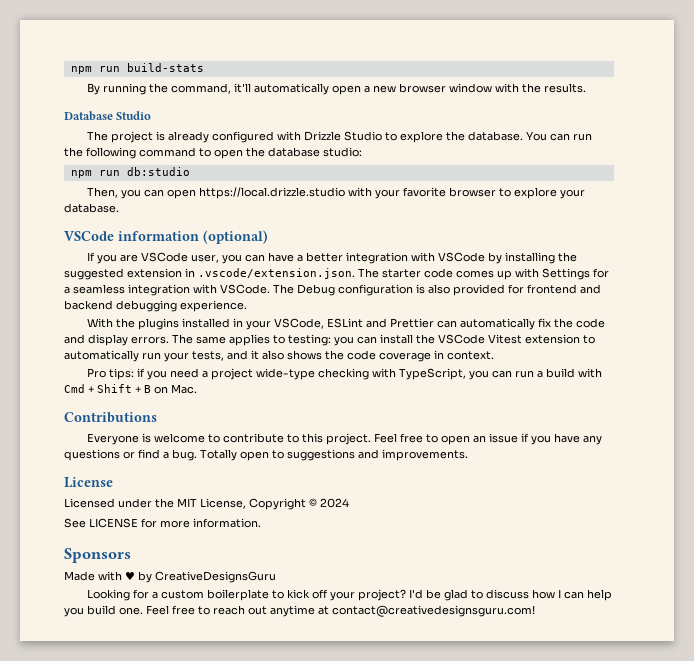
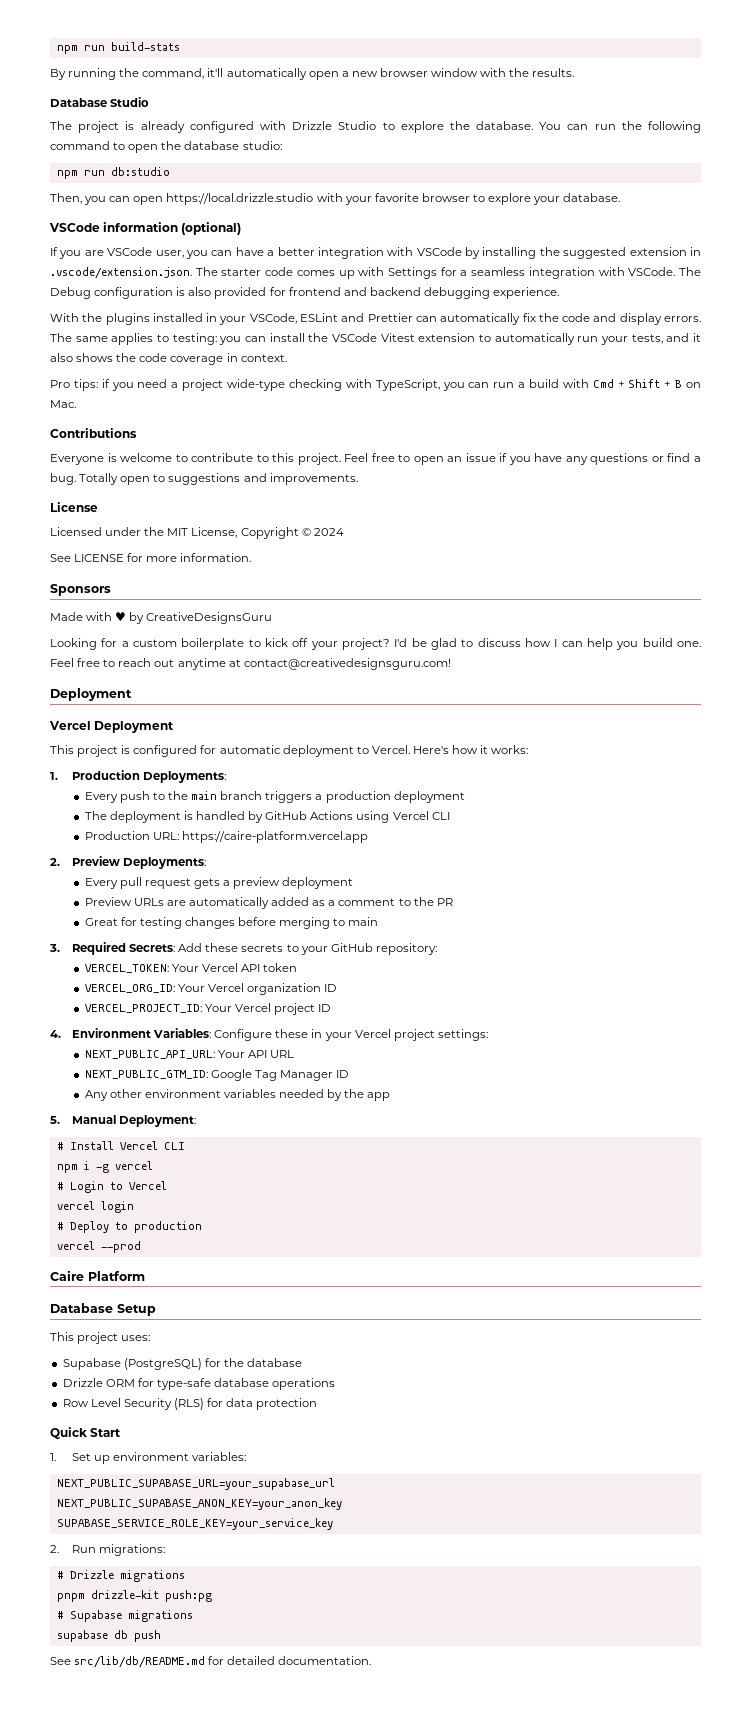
  Feel free to reach out anytime at contact@creativedesignsguru.com!
+ Deployment
+ Vercel Deployment
+ This project is configured for automatic deployment to Vercel. Here's how it works:
+ 1. Production Deployments:
+ Every push to the main branch triggers a production deployment
+ The deployment is handled by GitHub Actions using Vercel CLI
+ Production URL: https://caire-platform.vercel.app
+ 2. Preview Deployments:
+ Every pull request gets a preview deployment
+ Preview URLs are automatically added as a comment to the PR
+ Great for testing changes before merging to main
+ 3. Required Secrets: Add these secrets to your GitHub repository:
+ VERCEL_TOKEN: Your Vercel API token
+ VERCEL_ORG_ID: Your Vercel organization ID
+ VERCEL_PROJECT_ID: Your Vercel project ID
+ 4. Environment Variables: Configure these in your Vercel project settings:
+ NEXT_PUBLIC_API_URL: Your API URL
+ NEXT_PUBLIC_GTM_ID: Google Tag Manager ID
+ Any other environment variables needed by the app
+ 5. Manual Deployment:
+ # Install Vercel CLI
+ npm i -g vercel
+ # Login to Vercel
+ vercel login
+ # Deploy to production
+ vercel --prod
+ Caire Platform
+ Database Setup
+ This project uses:
+ Supabase (PostgreSQL) for the database
+ Drizzle ORM for type-safe database operations
+ Row Level Security (RLS) for data protection
+ Quick Start
+ 1. Set up environment variables:
+ NEXT_PUBLIC_SUPABASE_URL=your_supabase_url
+ NEXT_PUBLIC_SUPABASE_ANON_KEY=your_anon_key
+ SUPABASE_SERVICE_ROLE_KEY=your_service_key
+ 2. Run migrations:
+ # Drizzle migrations
+ pnpm drizzle-kit push:pg
+ # Supabase migrations
+ supabase db push
+ See src/lib/db/README.md for detailed documentation.

